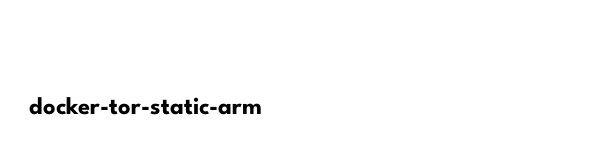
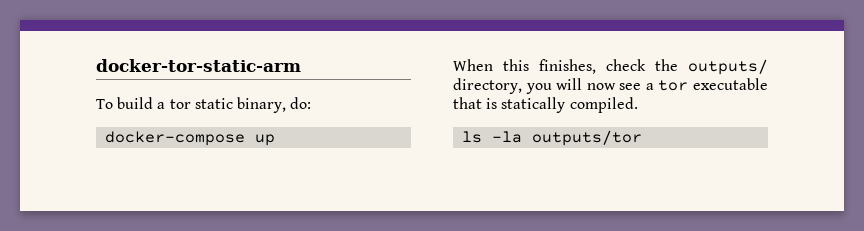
+ To build a tor static binary, do:
+ docker-compose up
+ When this finishes, check the outputs/ directory, you will now see a tor executable that is statically compiled.
+ ls -la outputs/tor

